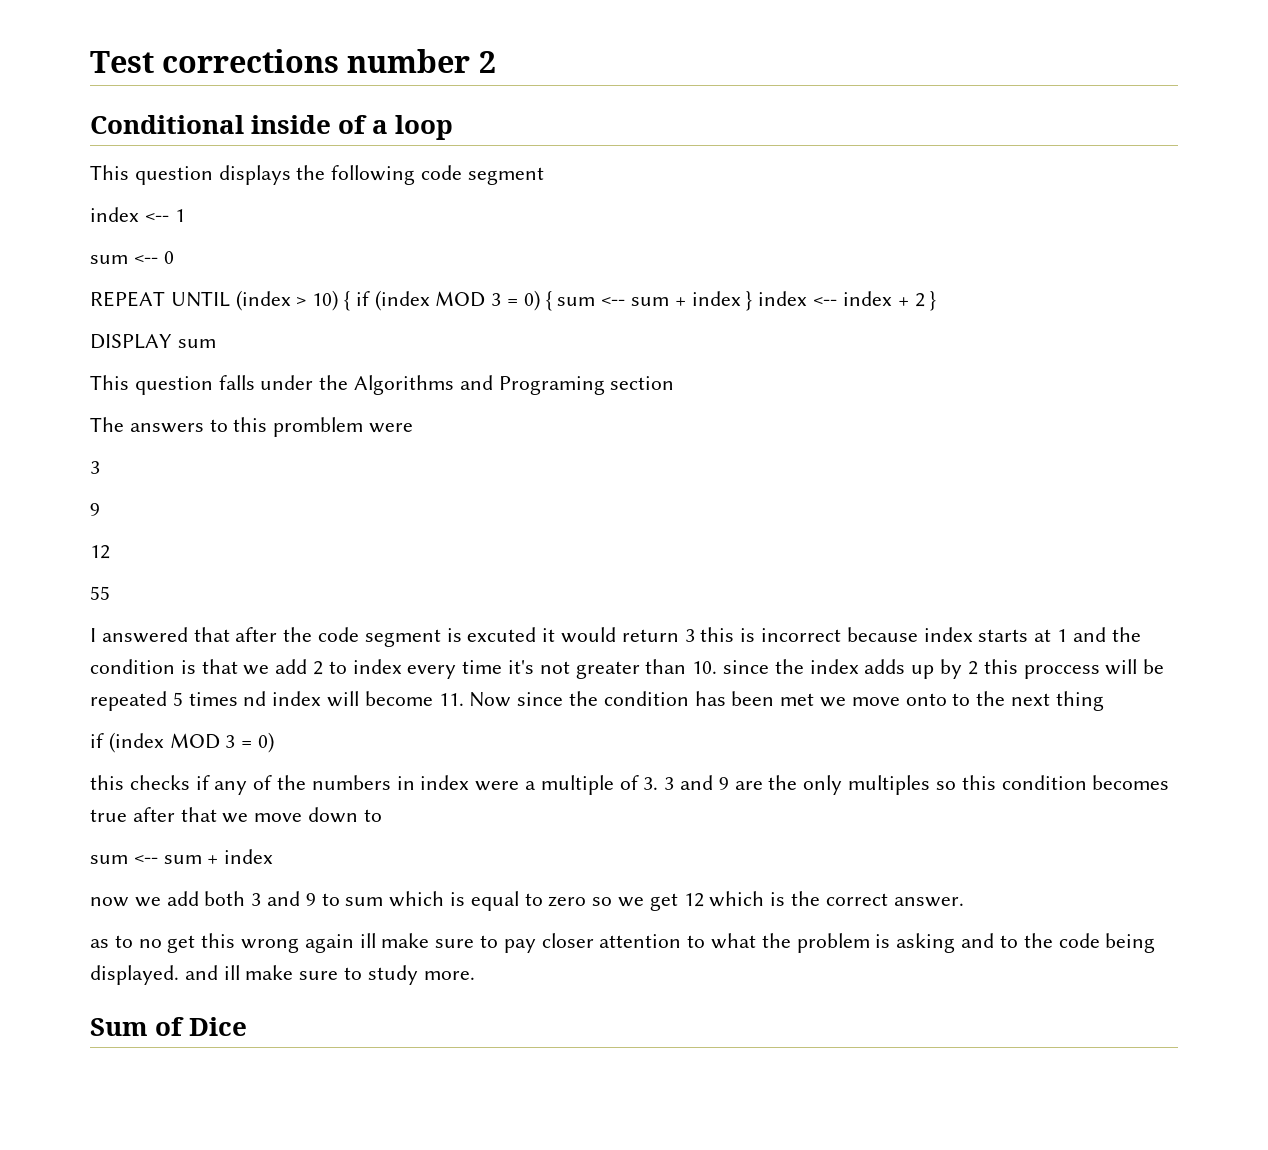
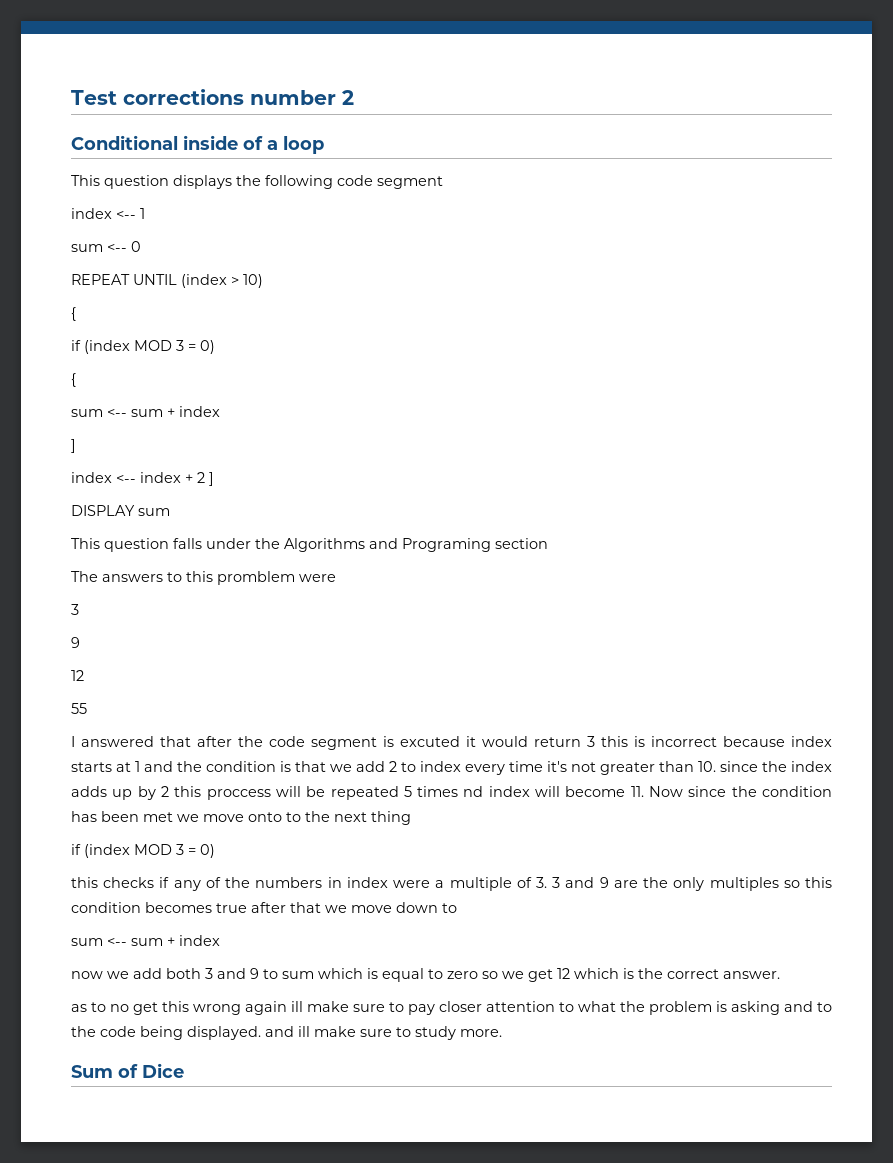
- REPEAT UNTIL (index > 10) { if (index MOD 3 = 0) { sum <-- sum + index } index <-- index + 2 }
+ REPEAT UNTIL (index > 10)
+ {
+ if (index MOD 3 = 0)
+ {
+ sum <-- sum + index
+ ]
+ index <-- index + 2 ]

